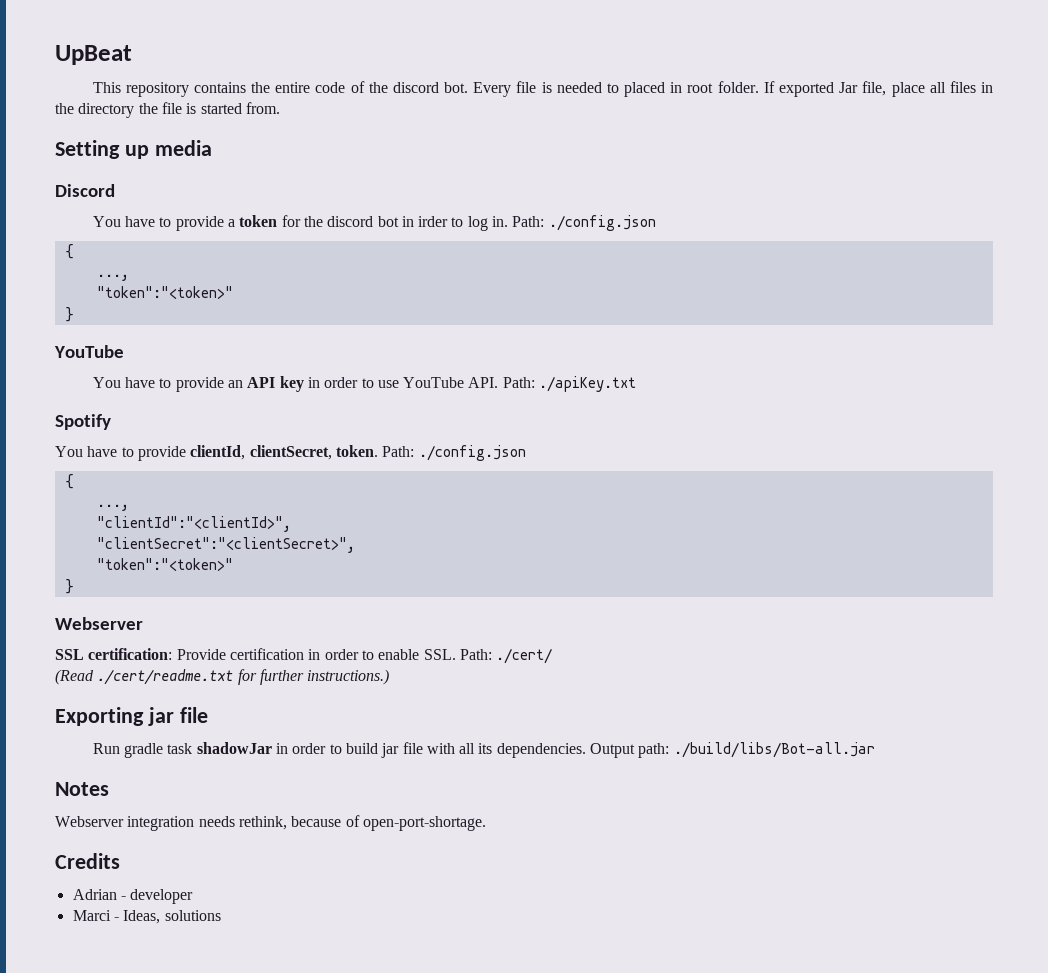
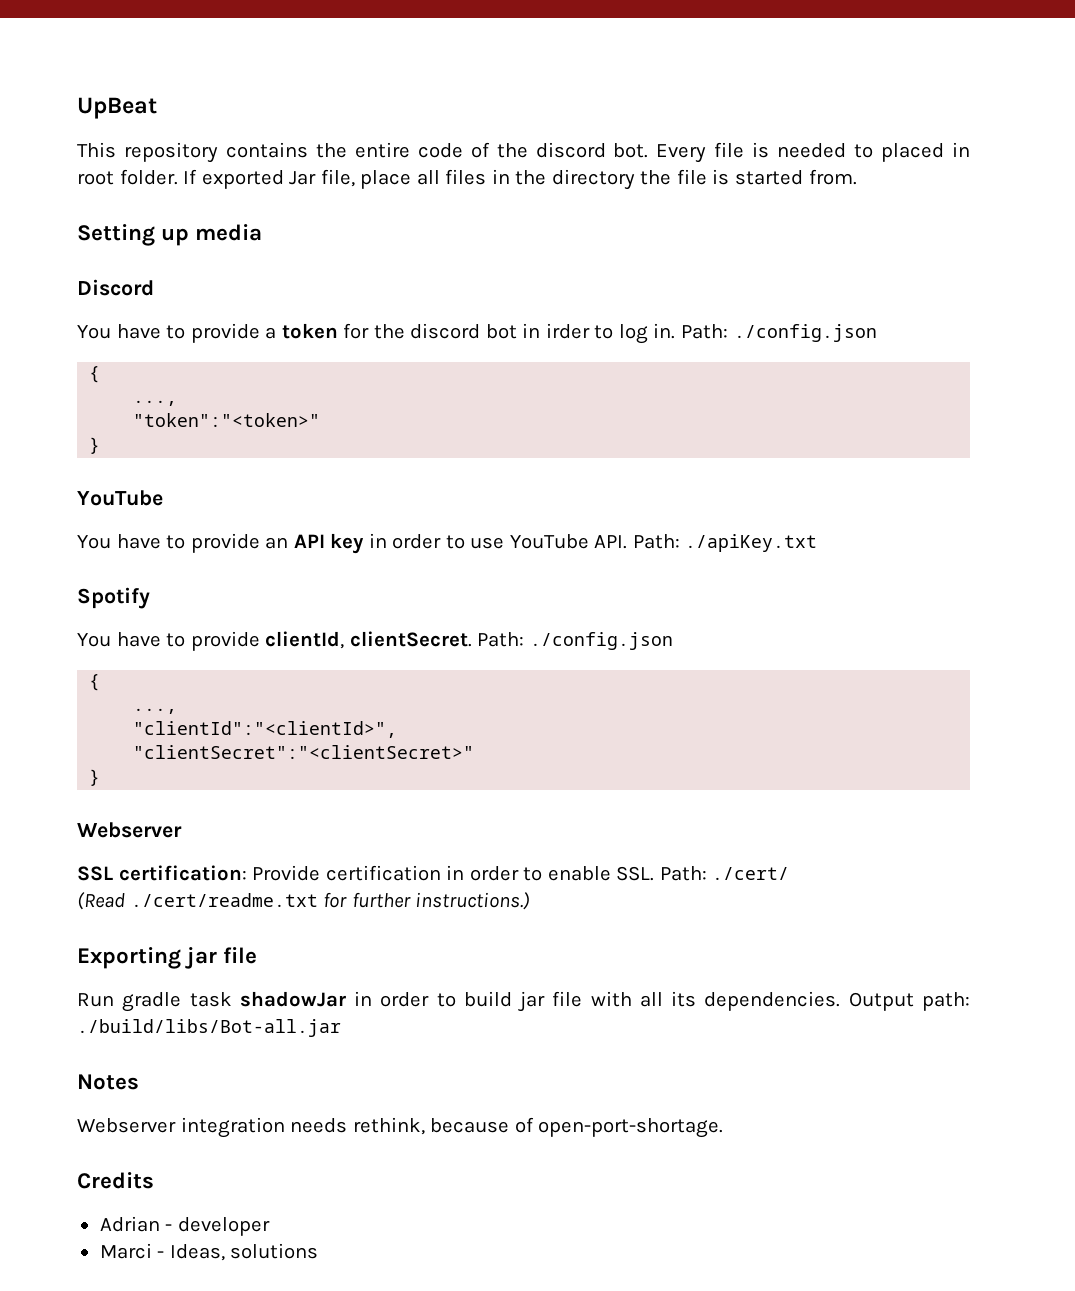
- You have to provide clientId, clientSecret, token.
+ You have to provide clientId, clientSecret.
- "clientSecret":"<clientSecret>",
- "token":"<token>"
+ "clientSecret":"<clientSecret>"

